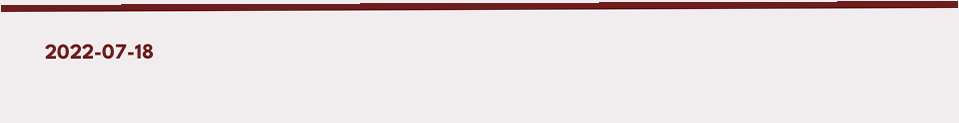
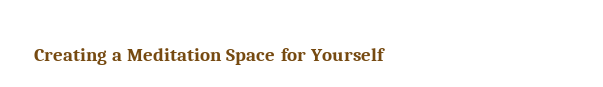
- 2022-07-18
+ Creating a Meditation Space for Yourself

